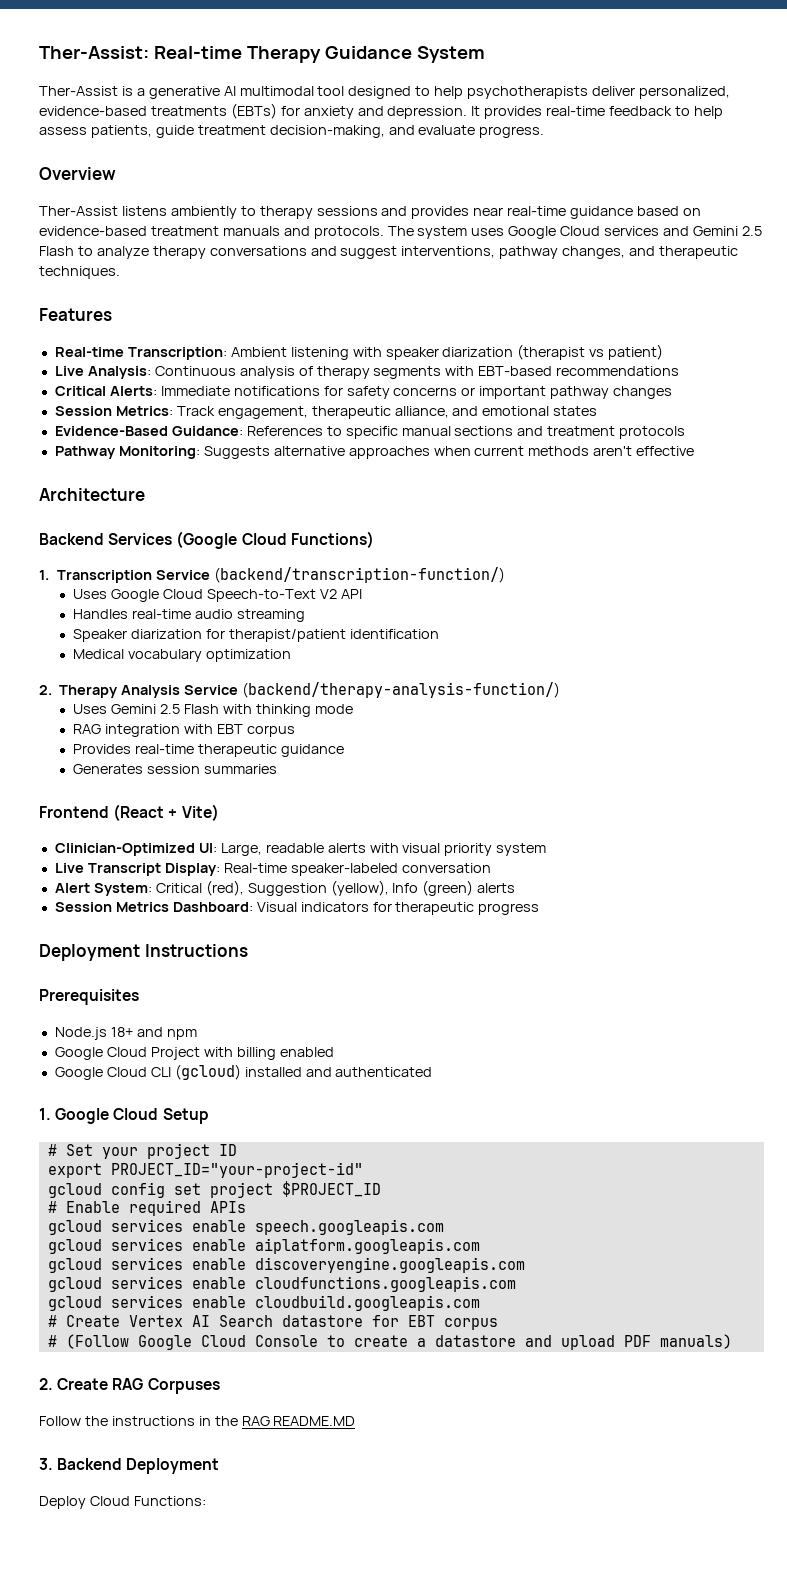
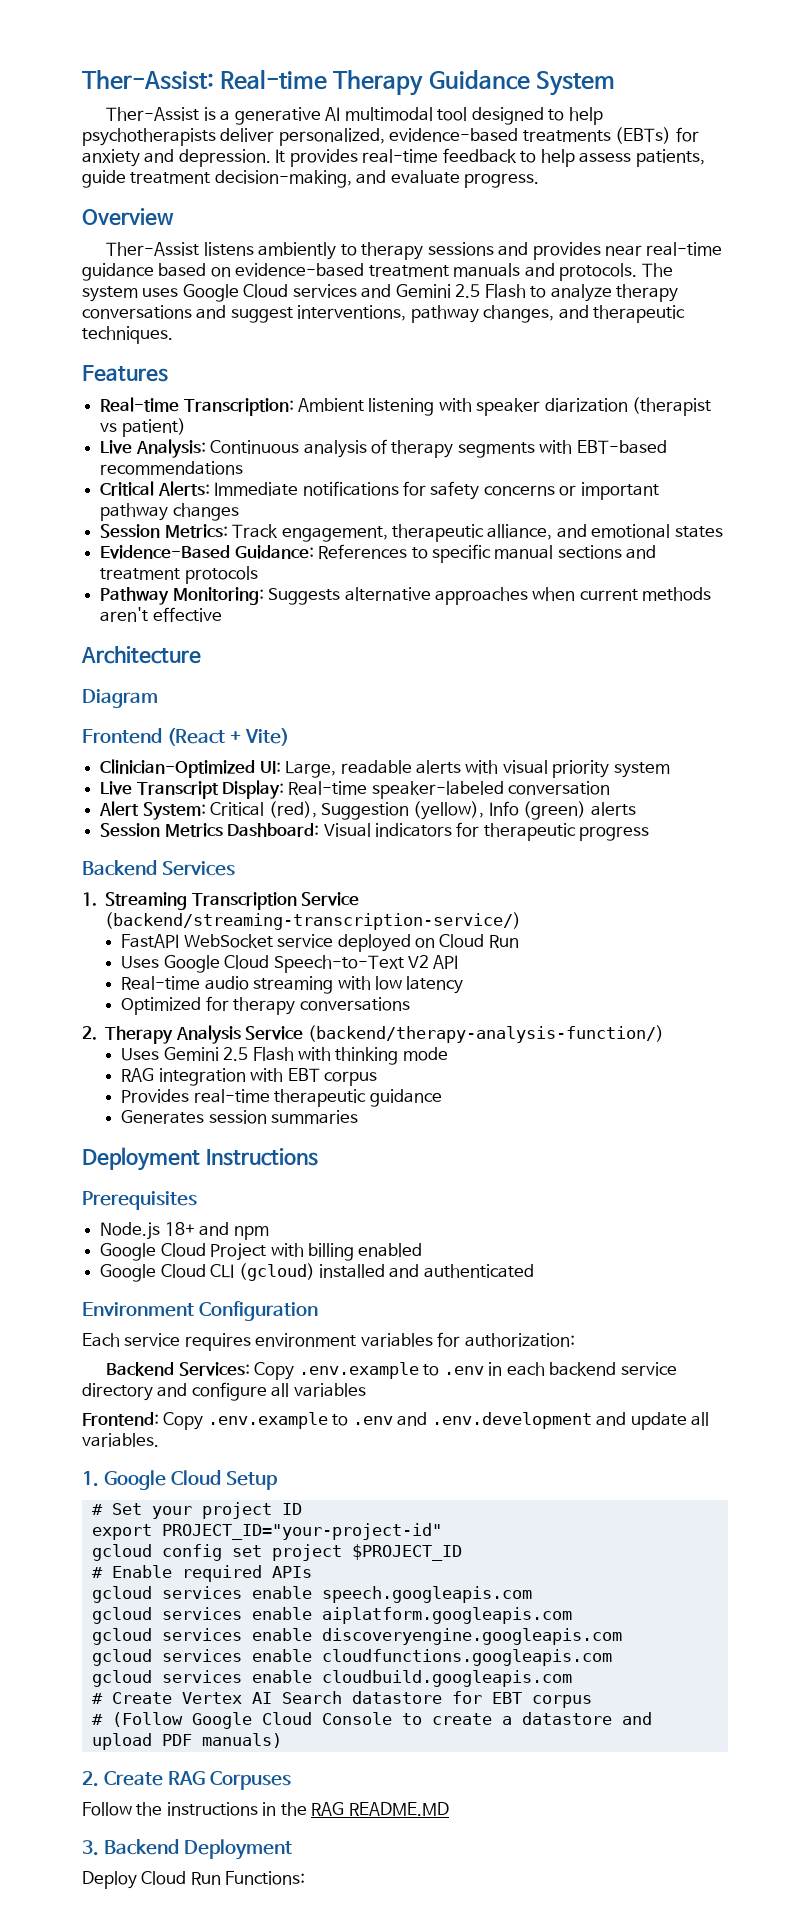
- Backend Services (Google Cloud Functions)
- 1. Transcription Service (backend/transcription-function/)
- Uses Google Cloud Speech-to-Text V2 API
- Handles real-time audio streaming
- Speaker diarization for therapist/patient identification
- Medical vocabulary optimization
- 2. Therapy Analysis Service (backend/therapy-analysis-function/)
- Uses Gemini 2.5 Flash with thinking mode
- RAG integration with EBT corpus
- Provides real-time therapeutic guidance
- Generates session summaries
+ Diagram
+ Backend Services
+ 1. Streaming Transcription Service (backend/streaming-transcription-service/)
+ FastAPI WebSocket service deployed on Cloud Run
+ Uses Google Cloud Speech-to-Text V2 API
+ Real-time audio streaming with low latency
+ Optimized for therapy conversations
+ 2. Therapy Analysis Service (backend/therapy-analysis-function/)
+ Uses Gemini 2.5 Flash with thinking mode
+ RAG integration with EBT corpus
+ Provides real-time therapeutic guidance
+ Generates session summaries
+ Environment Configuration
+ Each service requires environment variables for authorization:
+ Backend Services: Copy .env.example to .env in each backend service directory and configure all variables
+ Frontend: Copy .env.example to .env and .env.development and update all variables.
- Deploy Cloud Functions:
+ Deploy Cloud Run Functions:

